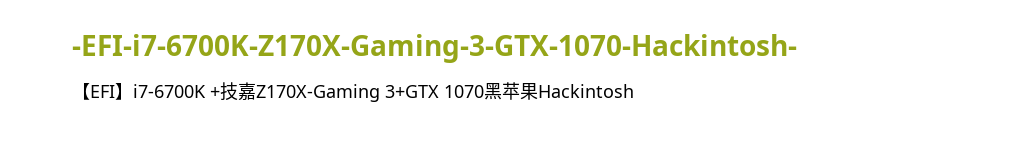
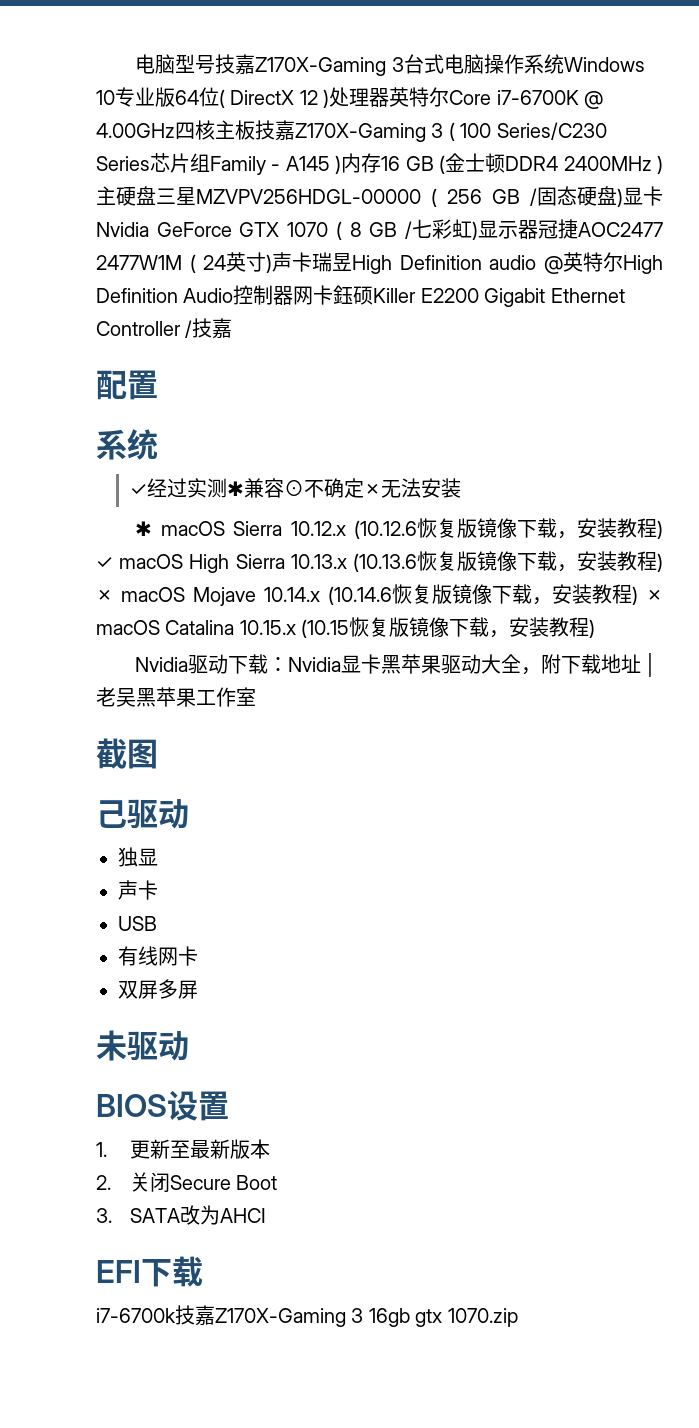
- -EFI-i7-6700K-Z170X-Gaming-3-GTX-1070-Hackintosh-
- 【EFI】i7-6700K +技嘉Z170X-Gaming 3+GTX 1070黑苹果Hackintosh
+ 电脑型号技嘉Z170X-Gaming 3台式电脑操作系统Windows 10专业版64位( DirectX 12 )处理器英特尔Core i7-6700K @ 4.00GHz四核主板技嘉Z170X-Gaming 3 ( 100 Series/C230 Series芯片组Family - A145 )内存16 GB (金士顿DDR4 2400MHz )主硬盘三星MZVPV256HDGL-00000 ( 256 GB /固态硬盘)显卡Nvidia GeForce GTX 1070 ( 8 GB /七彩虹)显示器冠捷AOC2477 2477W1M ( 24英寸)声卡瑞昱High Definition audio @英特尔High Definition Audio控制器网卡鈺硕Killer E2200 Gigabit Ethernet Controller /技嘉
+ 配置
+ 系统
+ ✓经过实测✱兼容⊙不确定✗无法安装
+ ✱ macOS Sierra 10.12.x (10.12.6恢复版镜像下载，安装教程) ✓ macOS High Sierra 10.13.x (10.13.6恢复版镜像下载，安装教程) ✗ macOS Mojave 10.14.x (10.14.6恢复版镜像下载，安装教程) ✗ macOS Catalina 10.15.x (10.15恢复版镜像下载，安装教程)
+ Nvidia驱动下载：Nvidia显卡黑苹果驱动大全，附下载地址 | 老吴黑苹果工作室
+ 截图
+ 己驱动
+ 独显
+ 声卡
+ USB
+ 有线网卡
+ 双屏多屏
+ 未驱动
+ BIOS设置
+ 1.更新至最新版本
+ 2.关闭Secure Boot
+ 3. SATA改为AHCI
+ EFI下载
+ i7-6700k技嘉Z170X-Gaming 3 16gb gtx 1070.zip

